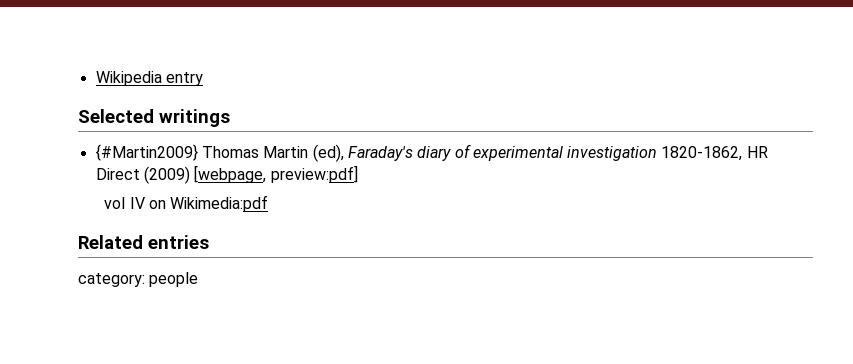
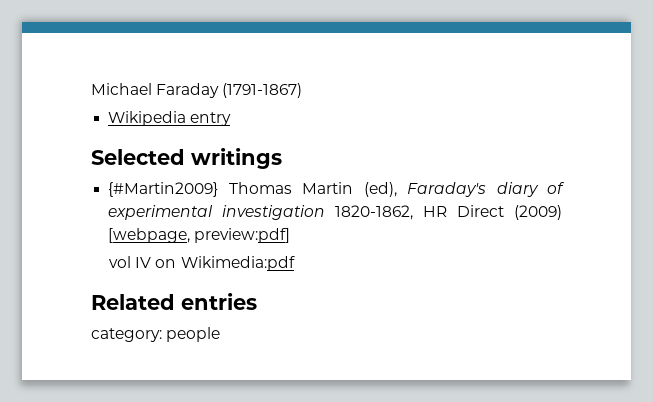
+ Michael Faraday (1791-1867)

